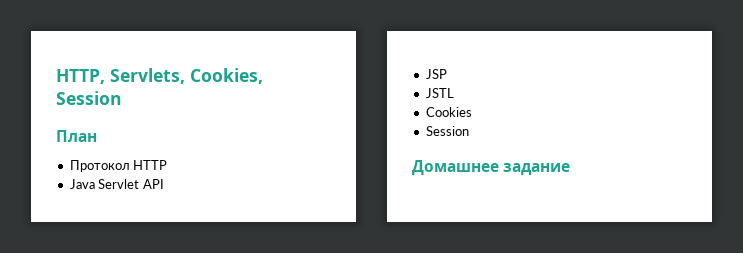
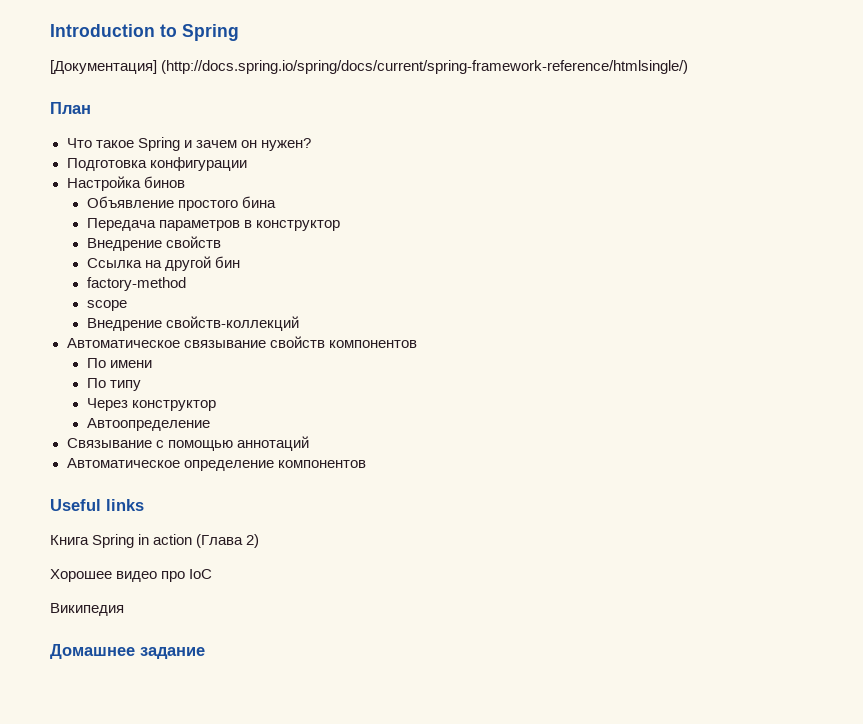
- HTTP, Servlets, Cookies, Session
+ Introduction to Spring
+ [Документация] (http://docs.spring.io/spring/docs/current/spring-framework-reference/htmlsingle/)
  План
- Протокол HTTP
- Java Servlet API
- JSP
- JSTL
- Cookies
- Session
+ Что такое Spring и зачем он нужен?
+ Подготовка конфигурации
+ Настройка бинов
+ Объявление простого бина
+ Передача параметров в конструктор
+ Внедрение свойств
+ Ссылка на другой бин
+ factory-method
+ scope
+ Внедрение свойств-коллекций
+ Автоматическое связывание свойств компонентов
+ По имени
+ По типу
+ Через конструктор
+ Автоопределение
+ Связывание с помощью аннотаций
+ Автоматическое определение компонентов
+ Useful links
+ Книга Spring in action (Глава 2)
+ Хорошее видео про IoC
+ Википедия

